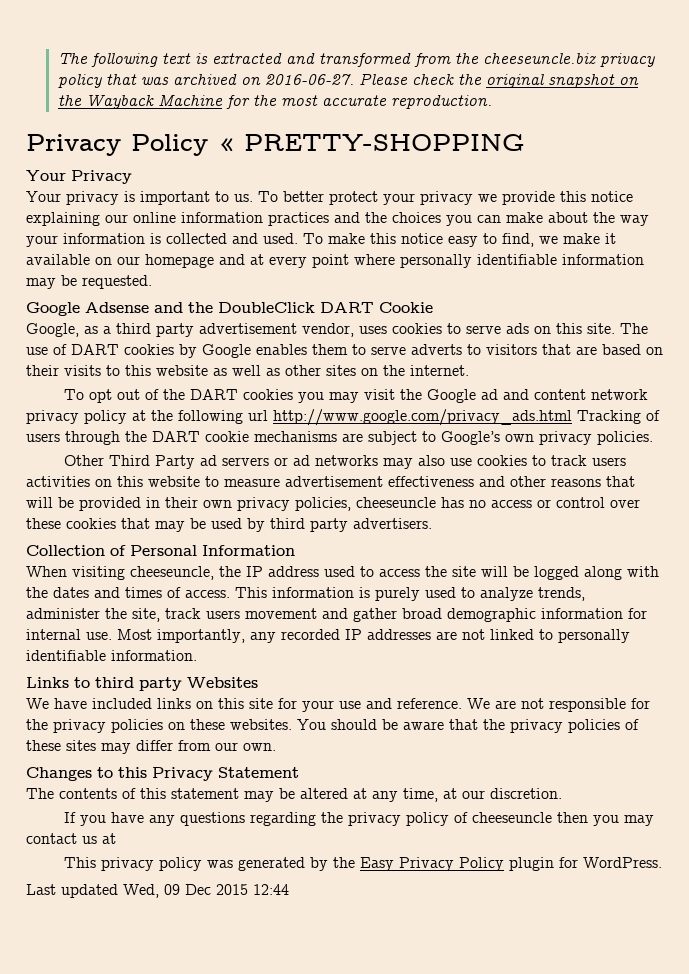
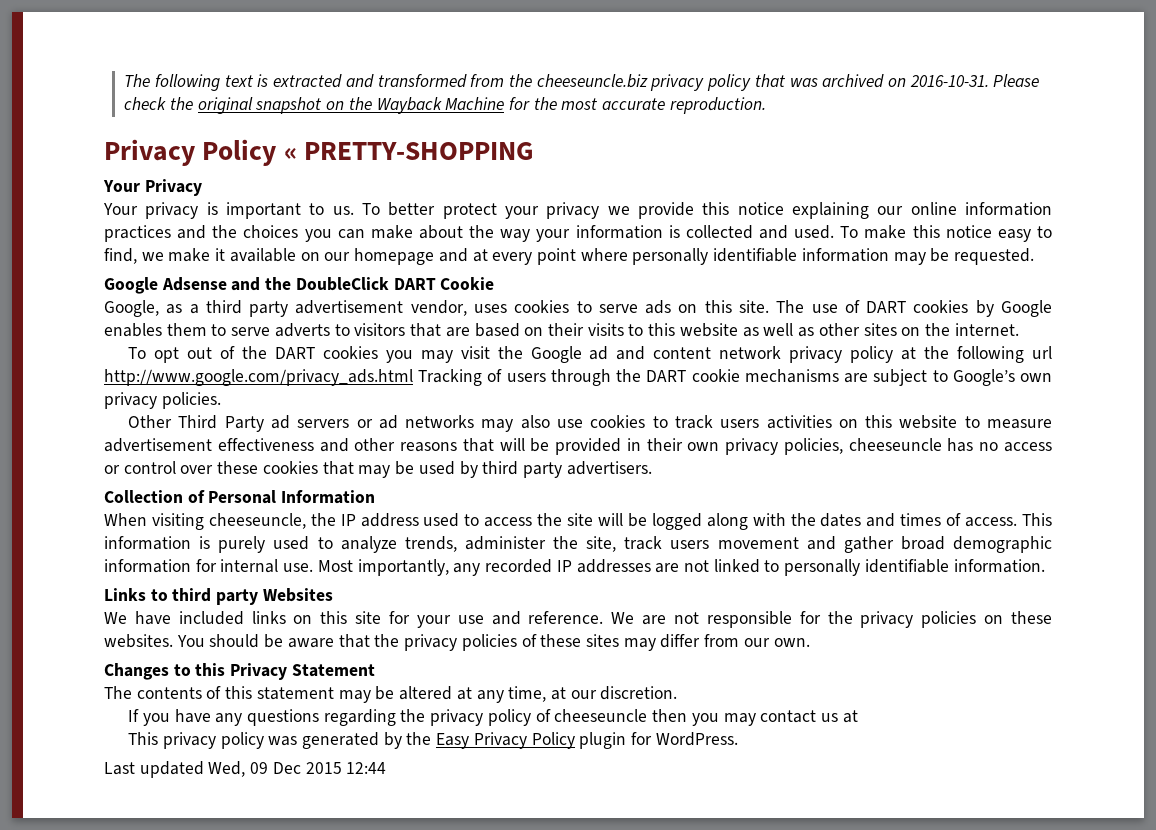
- The following text is extracted and transformed from the cheeseuncle.biz privacy policy that was archived on 2016-06-27.
+ The following text is extracted and transformed from the cheeseuncle.biz privacy policy that was archived on 2016-10-31.

